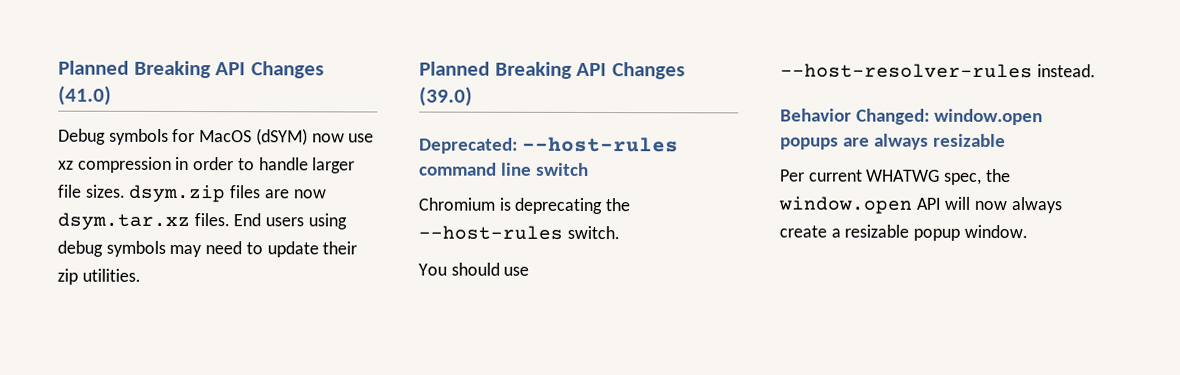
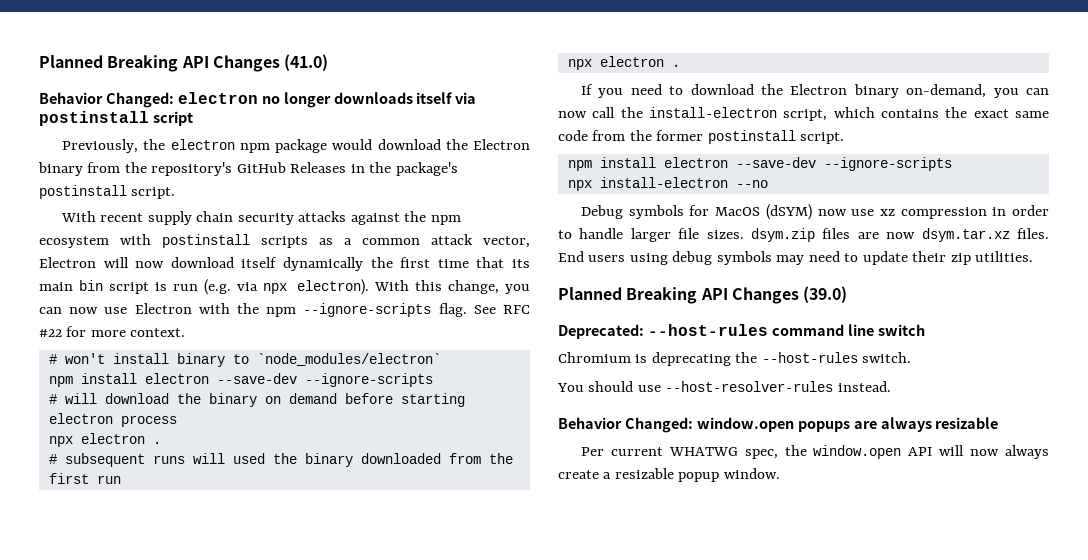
+ Behavior Changed: electron no longer downloads itself via postinstall script
+ Previously, the electron npm package would download the Electron binary from the repository's GitHub Releases in the package's postinstall script.
+ With recent supply chain security attacks against the npm ecosystem with postinstall scripts as a common attack vector, Electron will now download itself dynamically the first time that its main bin script is run (e.g. via npx electron). With this change, you can now use Electron with the npm --ignore-scripts flag. See RFC #22 for more context.
+ # won't install binary to `node_modules/electron`
+ npm install electron --save-dev --ignore-scripts
+ # will download the binary on demand before starting electron process
+ npx electron .
+ # subsequent runs will used the binary downloaded from the first run
+ npx electron .
+ If you need to download the Electron binary on-demand, you can now call the install-electron script, which contains the exact same code from the former postinstall script.
+ npm install electron --save-dev --ignore-scripts
+ npx install-electron --no

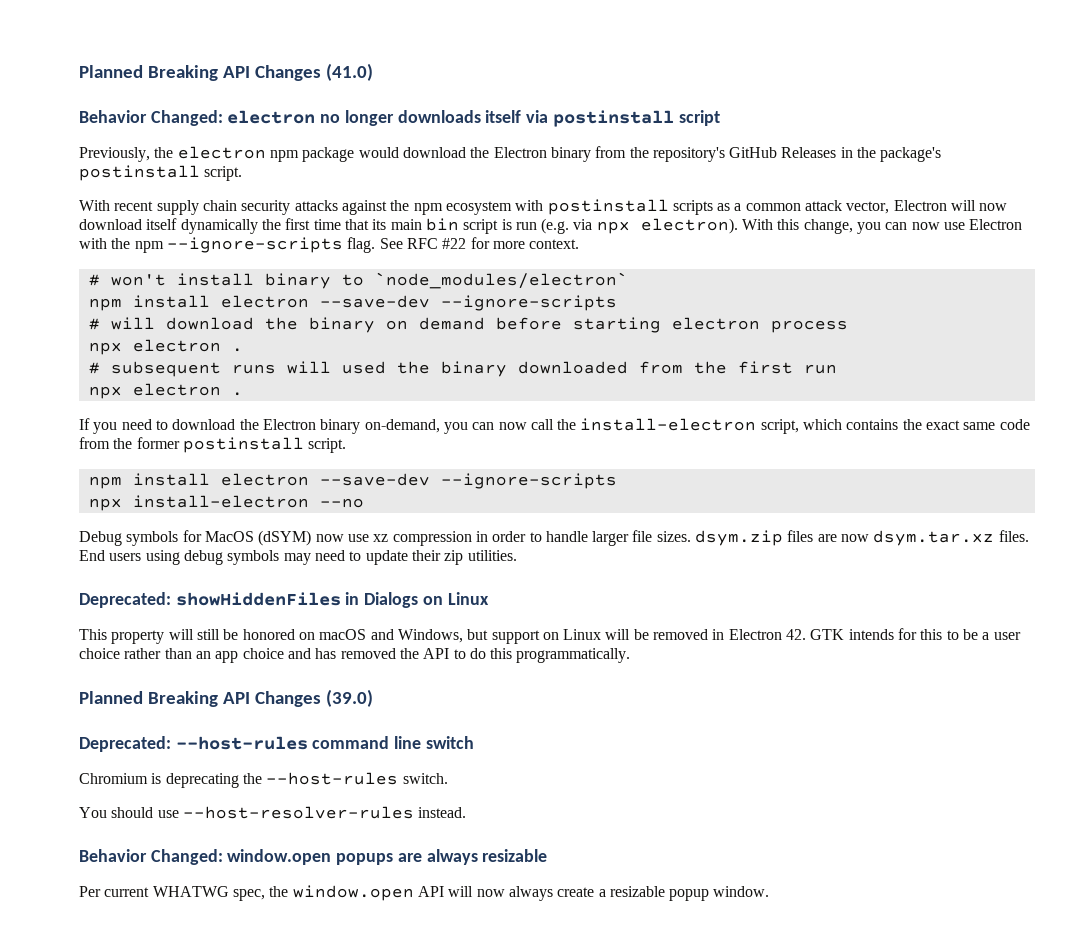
+ Deprecated: showHiddenFiles in Dialogs on Linux
+ This property will still be honored on macOS and Windows, but support on Linux will be removed in Electron 42. GTK intends for this to be a user choice rather than an app choice and has removed the API to do this programmatically.

